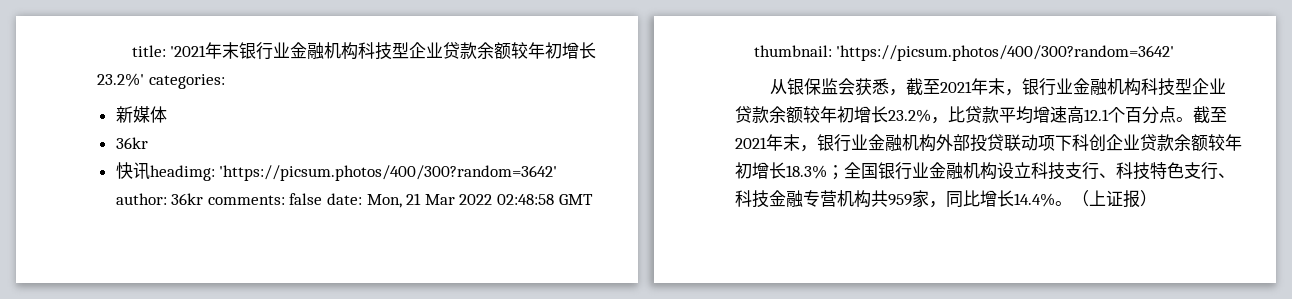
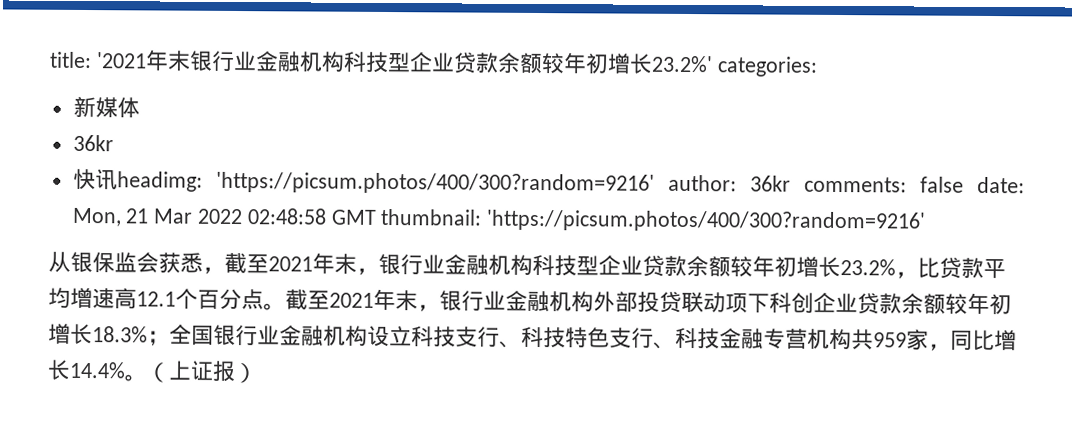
- 快讯headimg: 'https://picsum.photos/400/300?random=3642' author: 36kr comments: false date: Mon, 21 Mar 2022 02:48:58 GMT thumbnail: 'https://picsum.photos/400/300?random=3642'
+ 快讯headimg: 'https://picsum.photos/400/300?random=9216' author: 36kr comments: false date: Mon, 21 Mar 2022 02:48:58 GMT thumbnail: 'https://picsum.photos/400/300?random=9216'

